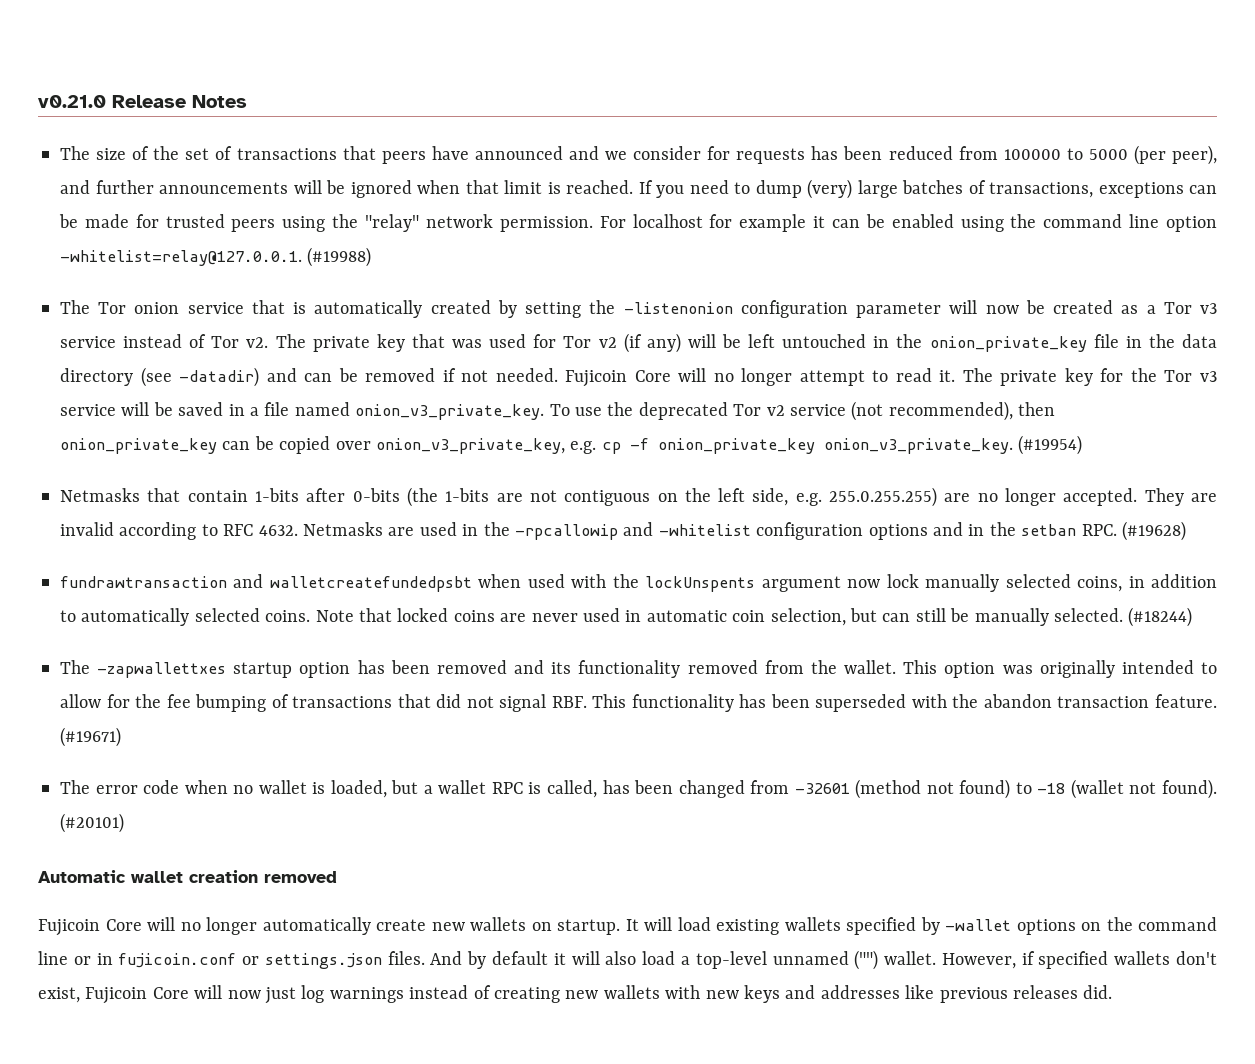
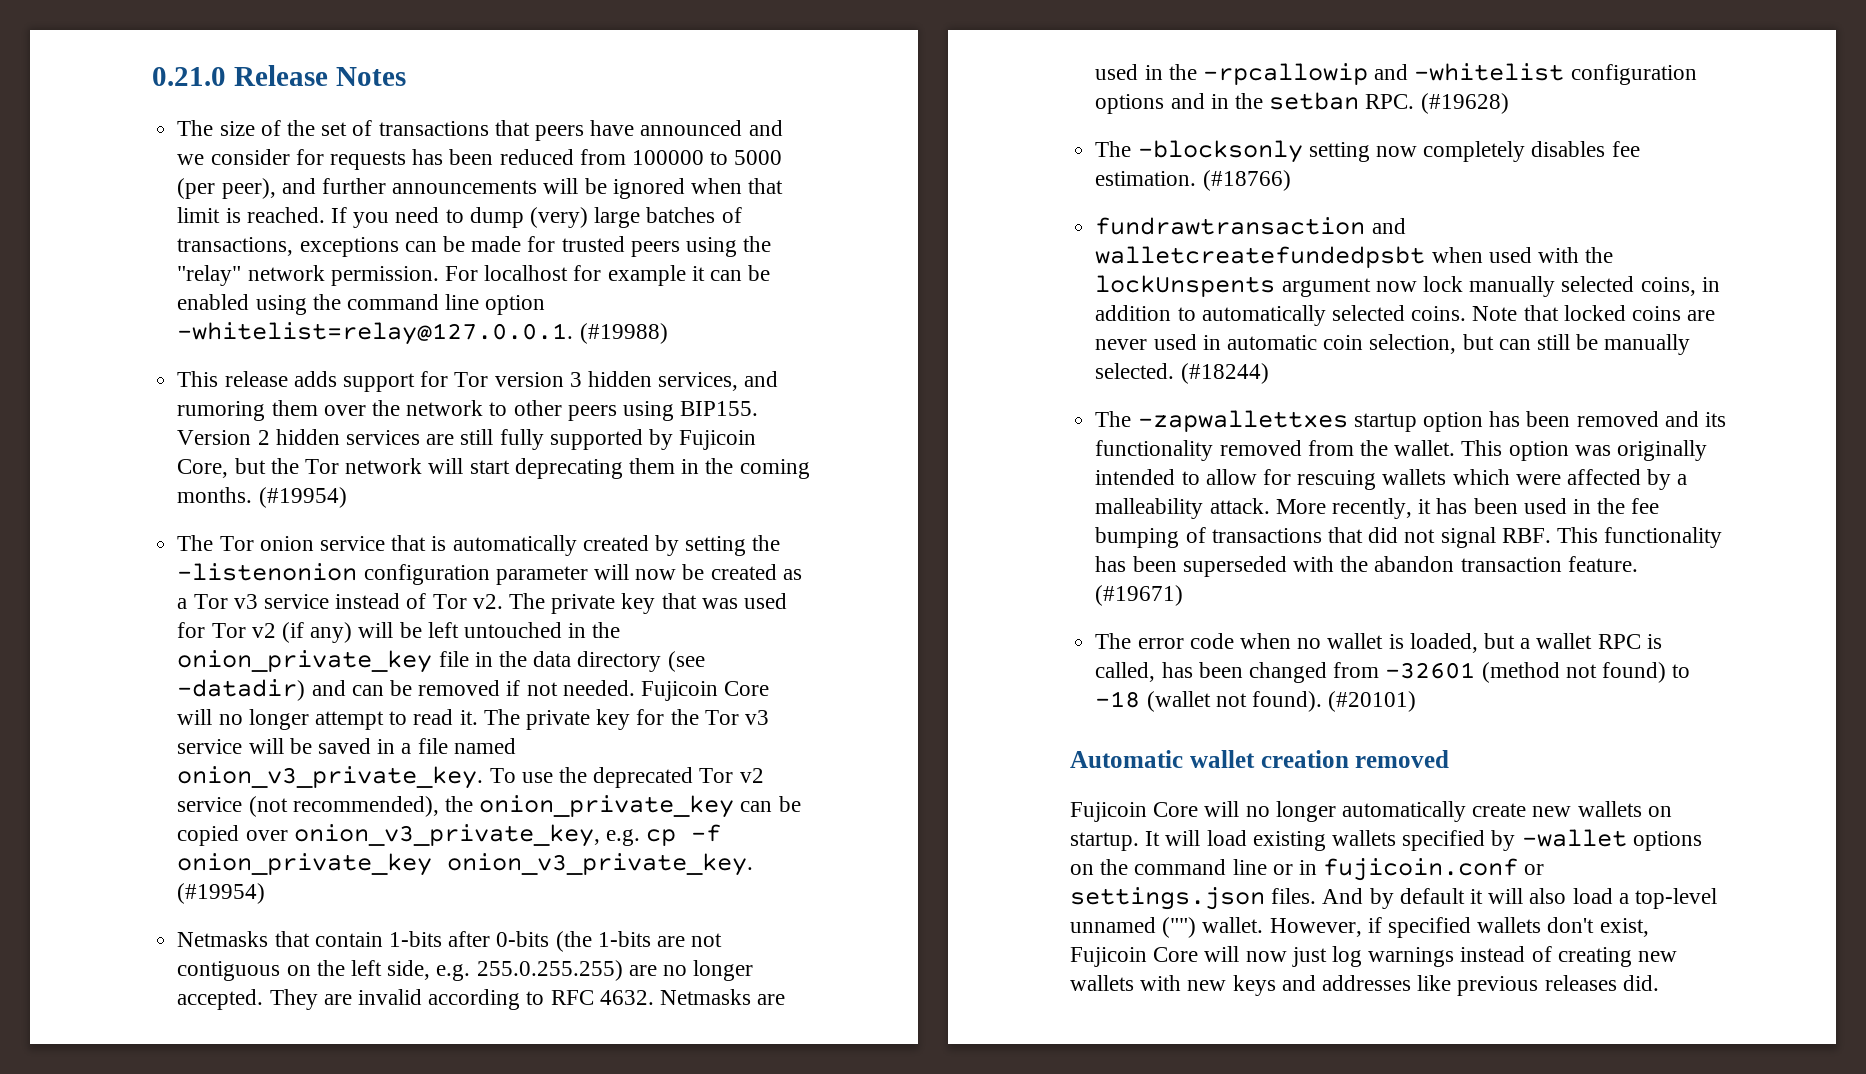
- v0.21.0 Release Notes
+ 0.21.0 Release Notes
+ This release adds support for Tor version 3 hidden services, and rumoring them over the network to other peers using BIP155. Version 2 hidden services are still fully supported by Fujicoin Core, but the Tor network will start deprecating them in the coming months. (#19954)
- To use the deprecated Tor v2 service (not recommended), then onion_private_key can be copied over onion_v3_private_key, e.g. cp -f onion_private_key onion_v3_private_key.
+ To use the deprecated Tor v2 service (not recommended), the onion_private_key can be copied over onion_v3_private_key, e.g. cp -f onion_private_key onion_v3_private_key.
+ The -blocksonly setting now completely disables fee estimation. (#18766)
- This option was originally intended to allow for the fee bumping of transactions that did not signal RBF. This functionality has been superseded with the abandon transaction feature.
+ This option was originally intended to allow for rescuing wallets which were affected by a malleability attack. More recently, it has been used in the fee bumping of transactions that did not signal RBF. This functionality has been superseded with the abandon transaction feature.

